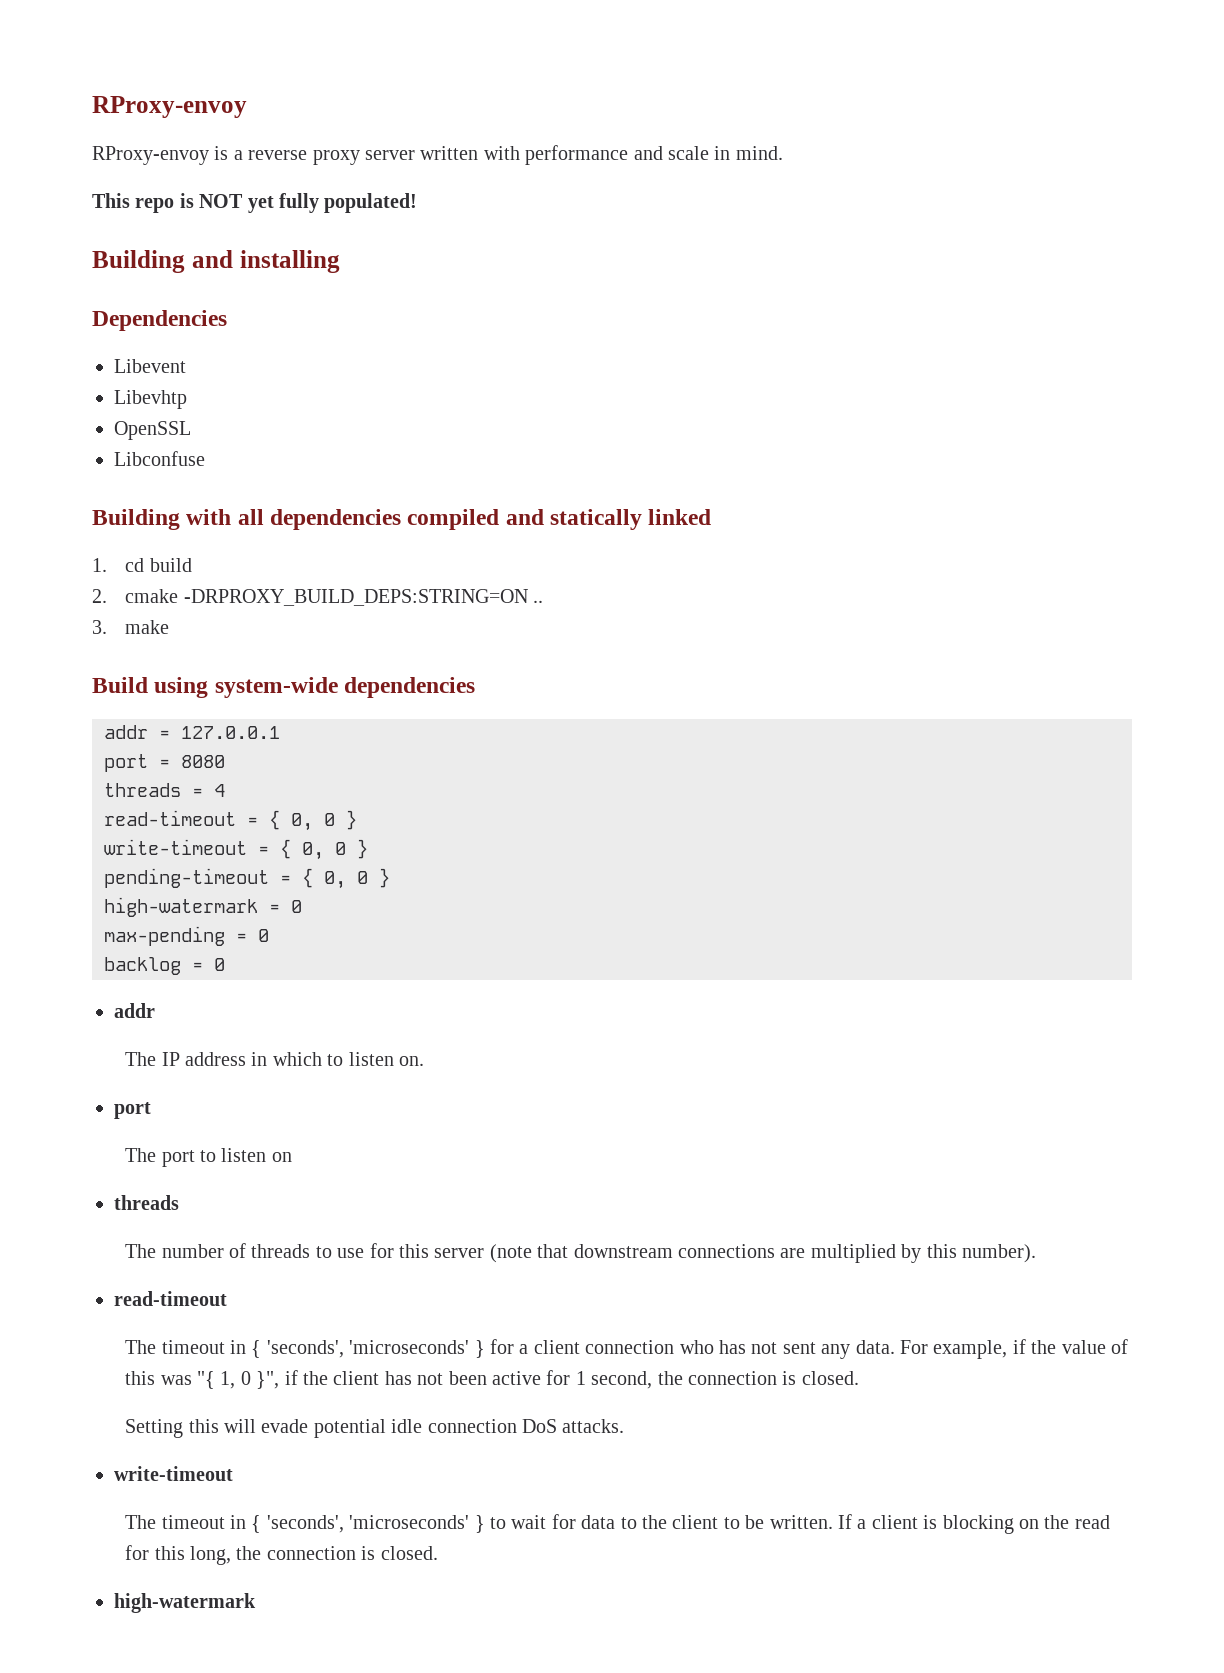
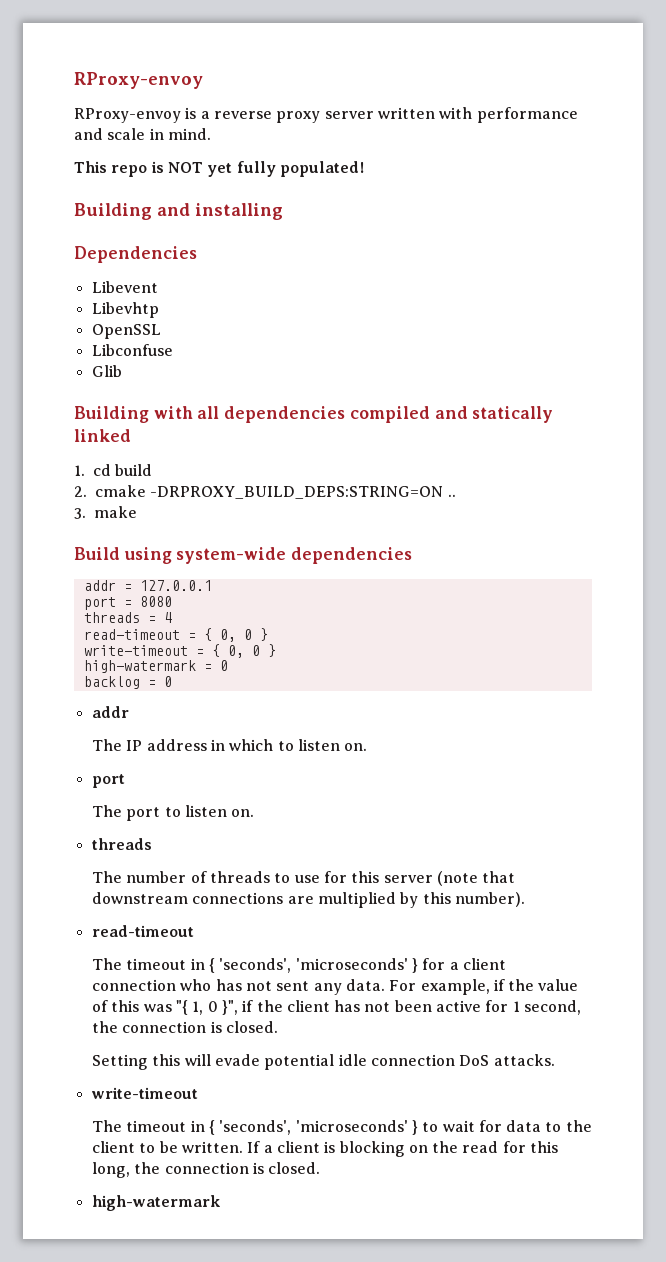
+ Glib
- pending-timeout = { 0, 0 }
- max-pending = 0
- The port to listen on
+ The port to listen on.

